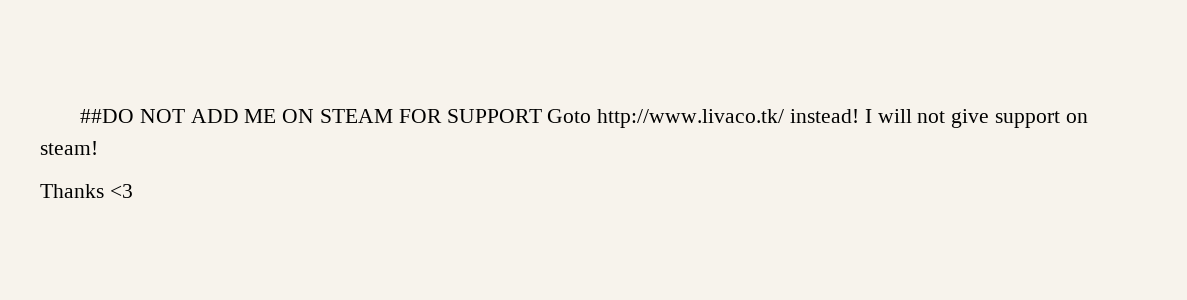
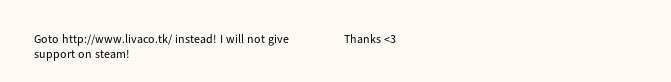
- ##DO NOT ADD ME ON STEAM FOR SUPPORT Goto http://www.livaco.tk/ instead!
+ Goto http://www.livaco.tk/ instead!

